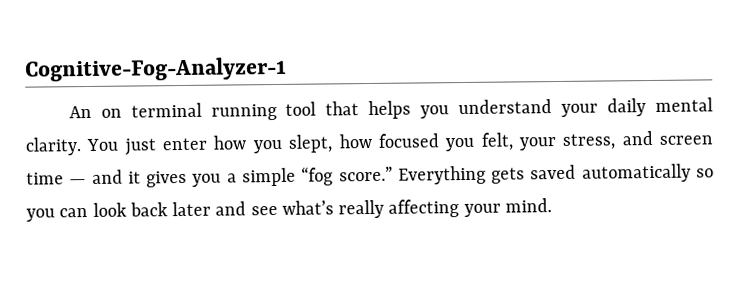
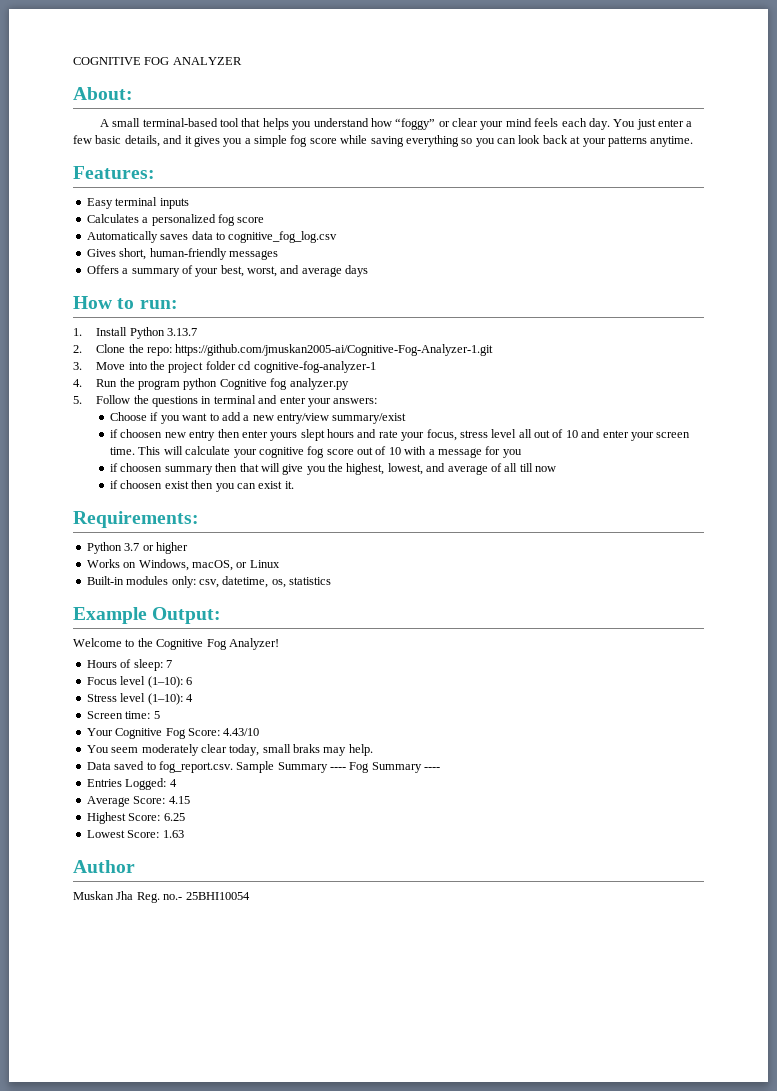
- Cognitive-Fog-Analyzer-1
- An on terminal running tool that helps you understand your daily mental clarity. You just enter how you slept, how focused you felt, your stress, and screen time — and it gives you a simple “fog score.” Everything gets saved automatically so you can look back later and see what’s really affecting your mind.
+ COGNITIVE FOG ANALYZER
+ About:
+ A small terminal-based tool that helps you understand how “foggy” or clear your mind feels each day. You just enter a few basic details, and it gives you a simple fog score while saving everything so you can look back at your patterns anytime.
+ Features:
+ Easy terminal inputs
+ Calculates a personalized fog score
+ Automatically saves data to cognitive_fog_log.csv
+ Gives short, human-friendly messages
+ Offers a summary of your best, worst, and average days
+ How to run:
+ 1. Install Python 3.13.7
+ 2. Clone the repo: https://github.com/jmuskan2005-ai/Cognitive-Fog-Analyzer-1.git
+ 3. Move into the project folder cd cognitive-fog-analyzer-1
+ 4. Run the program python Cognitive fog analyzer.py
+ 5. Follow the questions in terminal and enter your answers:
+ Choose if you want to add a new entry/view summary/exist
+ if choosen new entry then enter yours slept hours and rate your focus, stress level all out of 10 and enter your screen time. This will calculate your cognitive fog score out of 10 with a message for you
+ if choosen summary then that will give you the highest, lowest, and average of all till now
+ if choosen exist then you can exist it.
+ Requirements:
+ Python 3.7 or higher
+ Works on Windows, macOS, or Linux
+ Built-in modules only: csv, datetime, os, statistics
+ Example Output:
+ Welcome to the Cognitive Fog Analyzer!
+ Hours of sleep: 7
+ Focus level (1–10): 6
+ Stress level (1–10): 4
+ Screen time: 5
+ Your Cognitive Fog Score: 4.43/10
+ You seem moderately clear today, small braks may help.
+ Data saved to fog_report.csv. Sample Summary ---- Fog Summary ----
+ Entries Logged: 4
+ Average Score: 4.15
+ Highest Score: 6.25
+ Lowest Score: 1.63
+ Author
+ Muskan Jha Reg. no.- 25BHI10054

